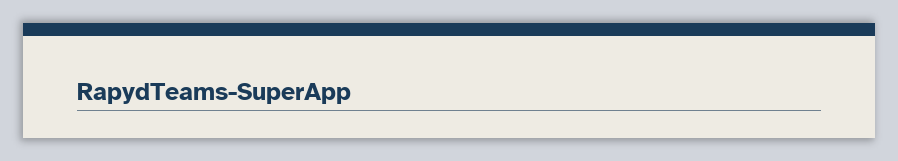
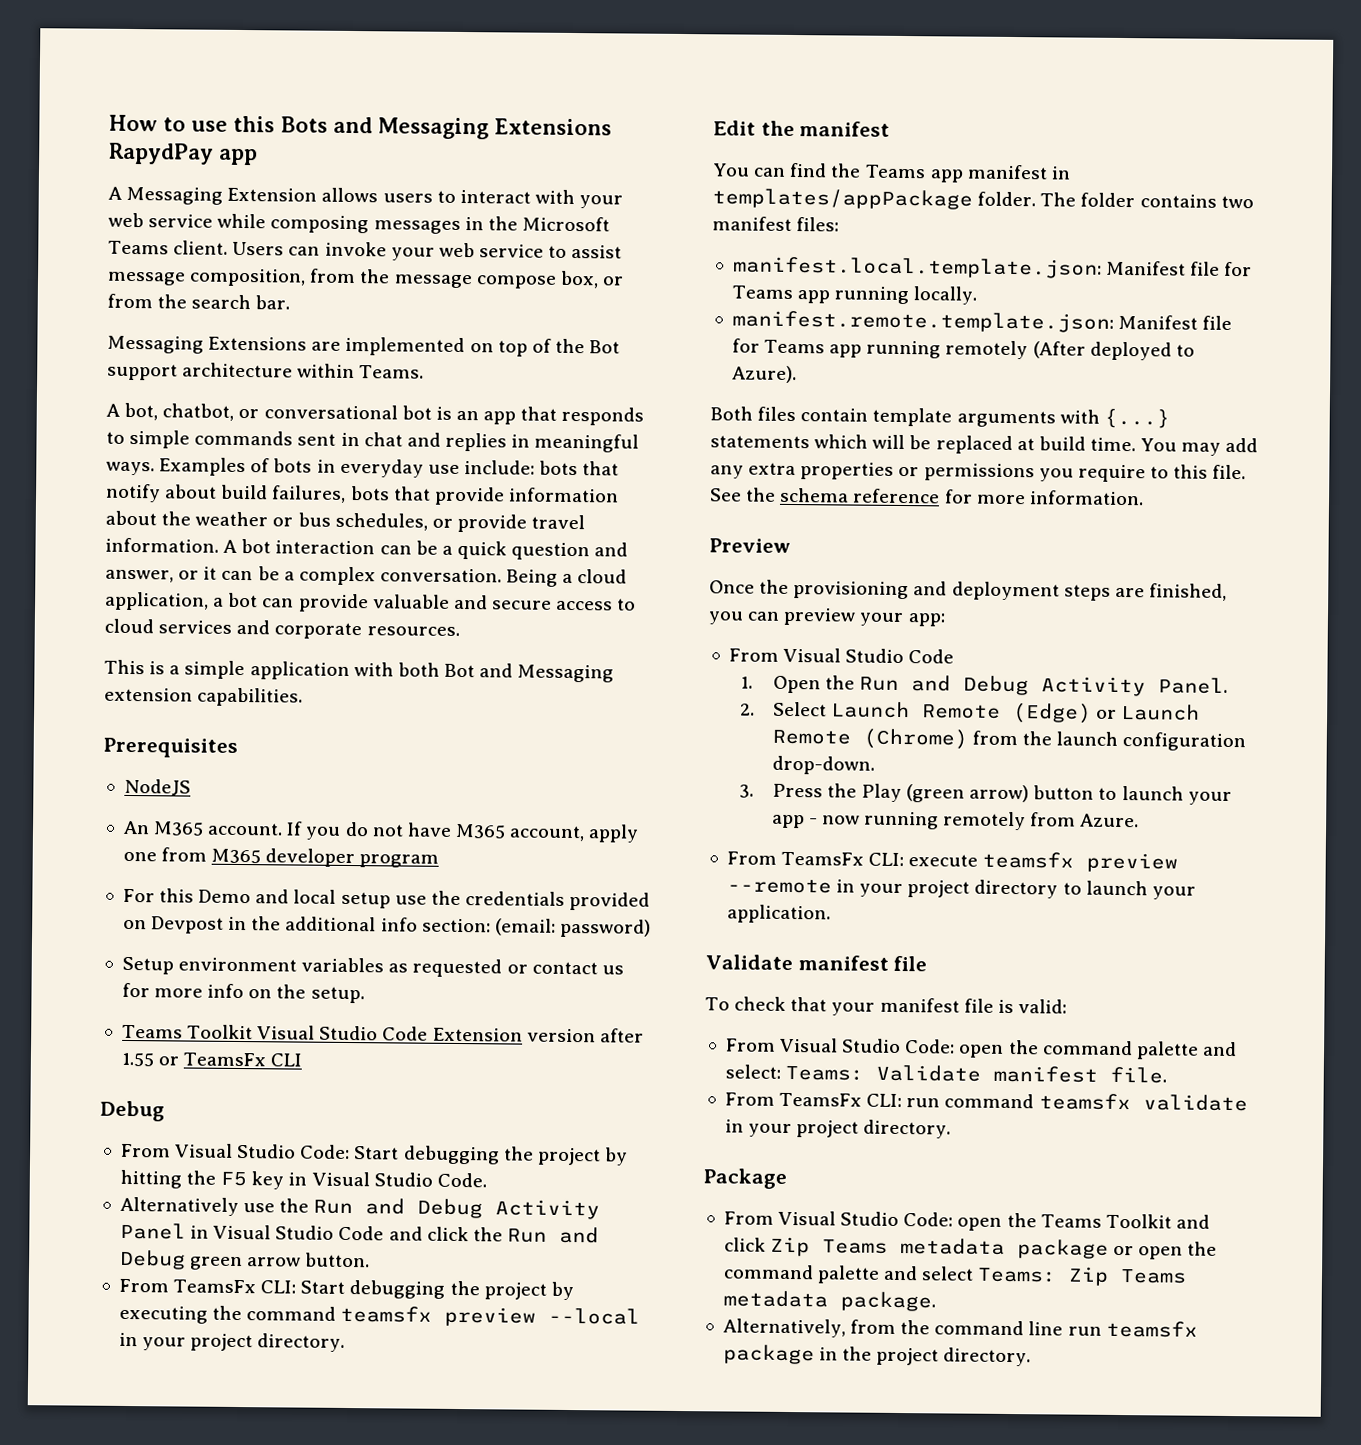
- RapydTeams-SuperApp
+ How to use this Bots and Messaging Extensions RapydPay app
+ A Messaging Extension allows users to interact with your web service while composing messages in the Microsoft Teams client. Users can invoke your web service to assist message composition, from the message compose box, or from the search bar.
+ Messaging Extensions are implemented on top of the Bot support architecture within Teams.
+ A bot, chatbot, or conversational bot is an app that responds to simple commands sent in chat and replies in meaningful ways. Examples of bots in everyday use include: bots that notify about build failures, bots that provide information about the weather or bus schedules, or provide travel information. A bot interaction can be a quick question and answer, or it can be a complex conversation. Being a cloud application, a bot can provide valuable and secure access to cloud services and corporate resources.
+ This is a simple application with both Bot and Messaging extension capabilities.
+ Prerequisites
+ NodeJS
+ An M365 account. If you do not have M365 account, apply one from M365 developer program
+ For this Demo and local setup use the credentials provided on Devpost in the additional info section: (email: password)
+ Setup environment variables as requested or contact us for more info on the setup.
+ Teams Toolkit Visual Studio Code Extension version after 1.55 or TeamsFx CLI
+ Debug
+ From Visual Studio Code: Start debugging the project by hitting the F5 key in Visual Studio Code.
+ Alternatively use the Run and Debug Activity Panel in Visual Studio Code and click the Run and Debug green arrow button.
+ From TeamsFx CLI: Start debugging the project by executing the command teamsfx preview --local in your project directory.
+ Edit the manifest
+ You can find the Teams app manifest in templates/appPackage folder. The folder contains two manifest files:
+ manifest.local.template.json: Manifest file for Teams app running locally.
+ manifest.remote.template.json: Manifest file for Teams app running remotely (After deployed to Azure).
+ Both files contain template arguments with {...} statements which will be replaced at build time. You may add any extra properties or permissions you require to this file. See the schema reference for more information.
+ Preview
+ Once the provisioning and deployment steps are finished, you can preview your app:
+ From Visual Studio Code
+ 1. Open the Run and Debug Activity Panel.
+ 2. Select Launch Remote (Edge) or Launch Remote (Chrome) from the launch configuration drop-down.
+ 3. Press the Play (green arrow) button to launch your app - now running remotely from Azure.
+ From TeamsFx CLI: execute teamsfx preview --remote in your project directory to launch your application.
+ Validate manifest file
+ To check that your manifest file is valid:
+ From Visual Studio Code: open the command palette and select: Teams: Validate manifest file.
+ From TeamsFx CLI: run command teamsfx validate in your project directory.
+ Package
+ From Visual Studio Code: open the Teams Toolkit and click Zip Teams metadata package or open the command palette and select Teams: Zip Teams metadata package.
+ Alternatively, from the command line run teamsfx package in the project directory.

